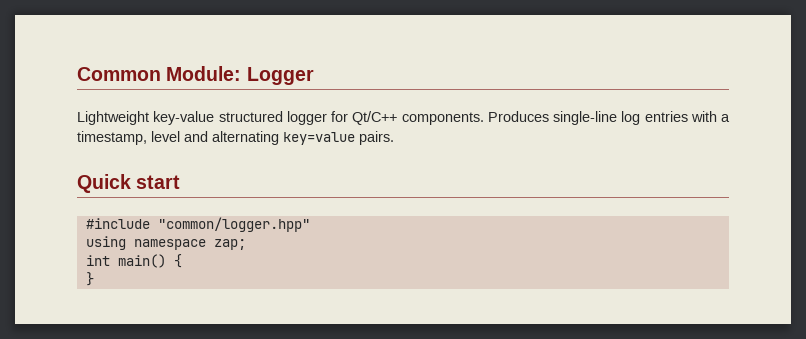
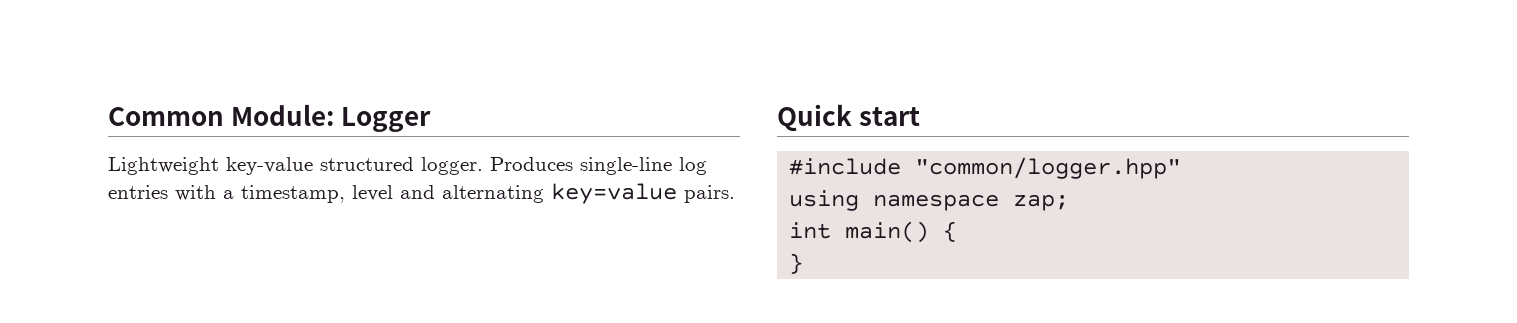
- Lightweight key-value structured logger for Qt/C++ components.
+ Lightweight key-value structured logger.

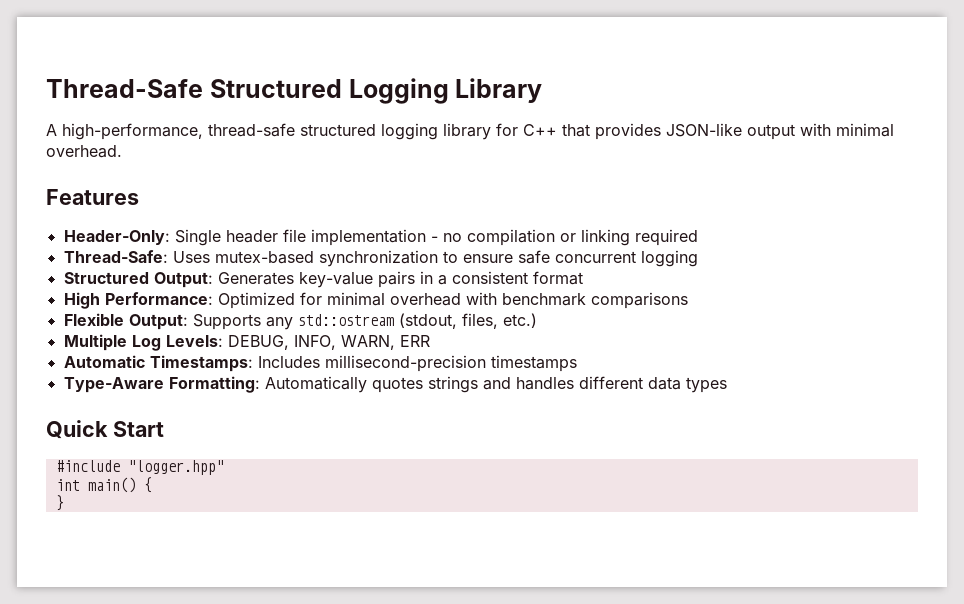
- Common Module: Logger
- Lightweight key-value structured logger. Produces single-line log entries with a timestamp, level and alternating key=value pairs.
+ Thread-Safe Structured Logging Library
+ A high-performance, thread-safe structured logging library for C++ that provides JSON-like output with minimal overhead.
+ Features
+ Header-Only: Single header file implementation - no compilation or linking required
+ Thread-Safe: Uses mutex-based synchronization to ensure safe concurrent logging
+ Structured Output: Generates key-value pairs in a consistent format
+ High Performance: Optimized for minimal overhead with benchmark comparisons
+ Flexible Output: Supports any std::ostream (stdout, files, etc.)
+ Multiple Log Levels: DEBUG, INFO, WARN, ERR
+ Automatic Timestamps: Includes millisecond-precision timestamps
+ Type-Aware Formatting: Automatically quotes strings and handles different data types
- Quick start
+ Quick Start
- #include "common/logger.hpp"
- using namespace zap;
+ #include "logger.hpp"

